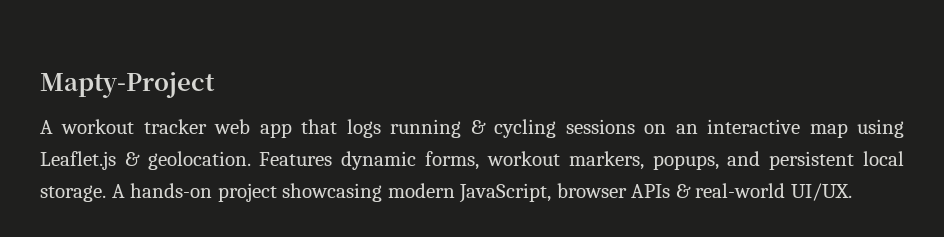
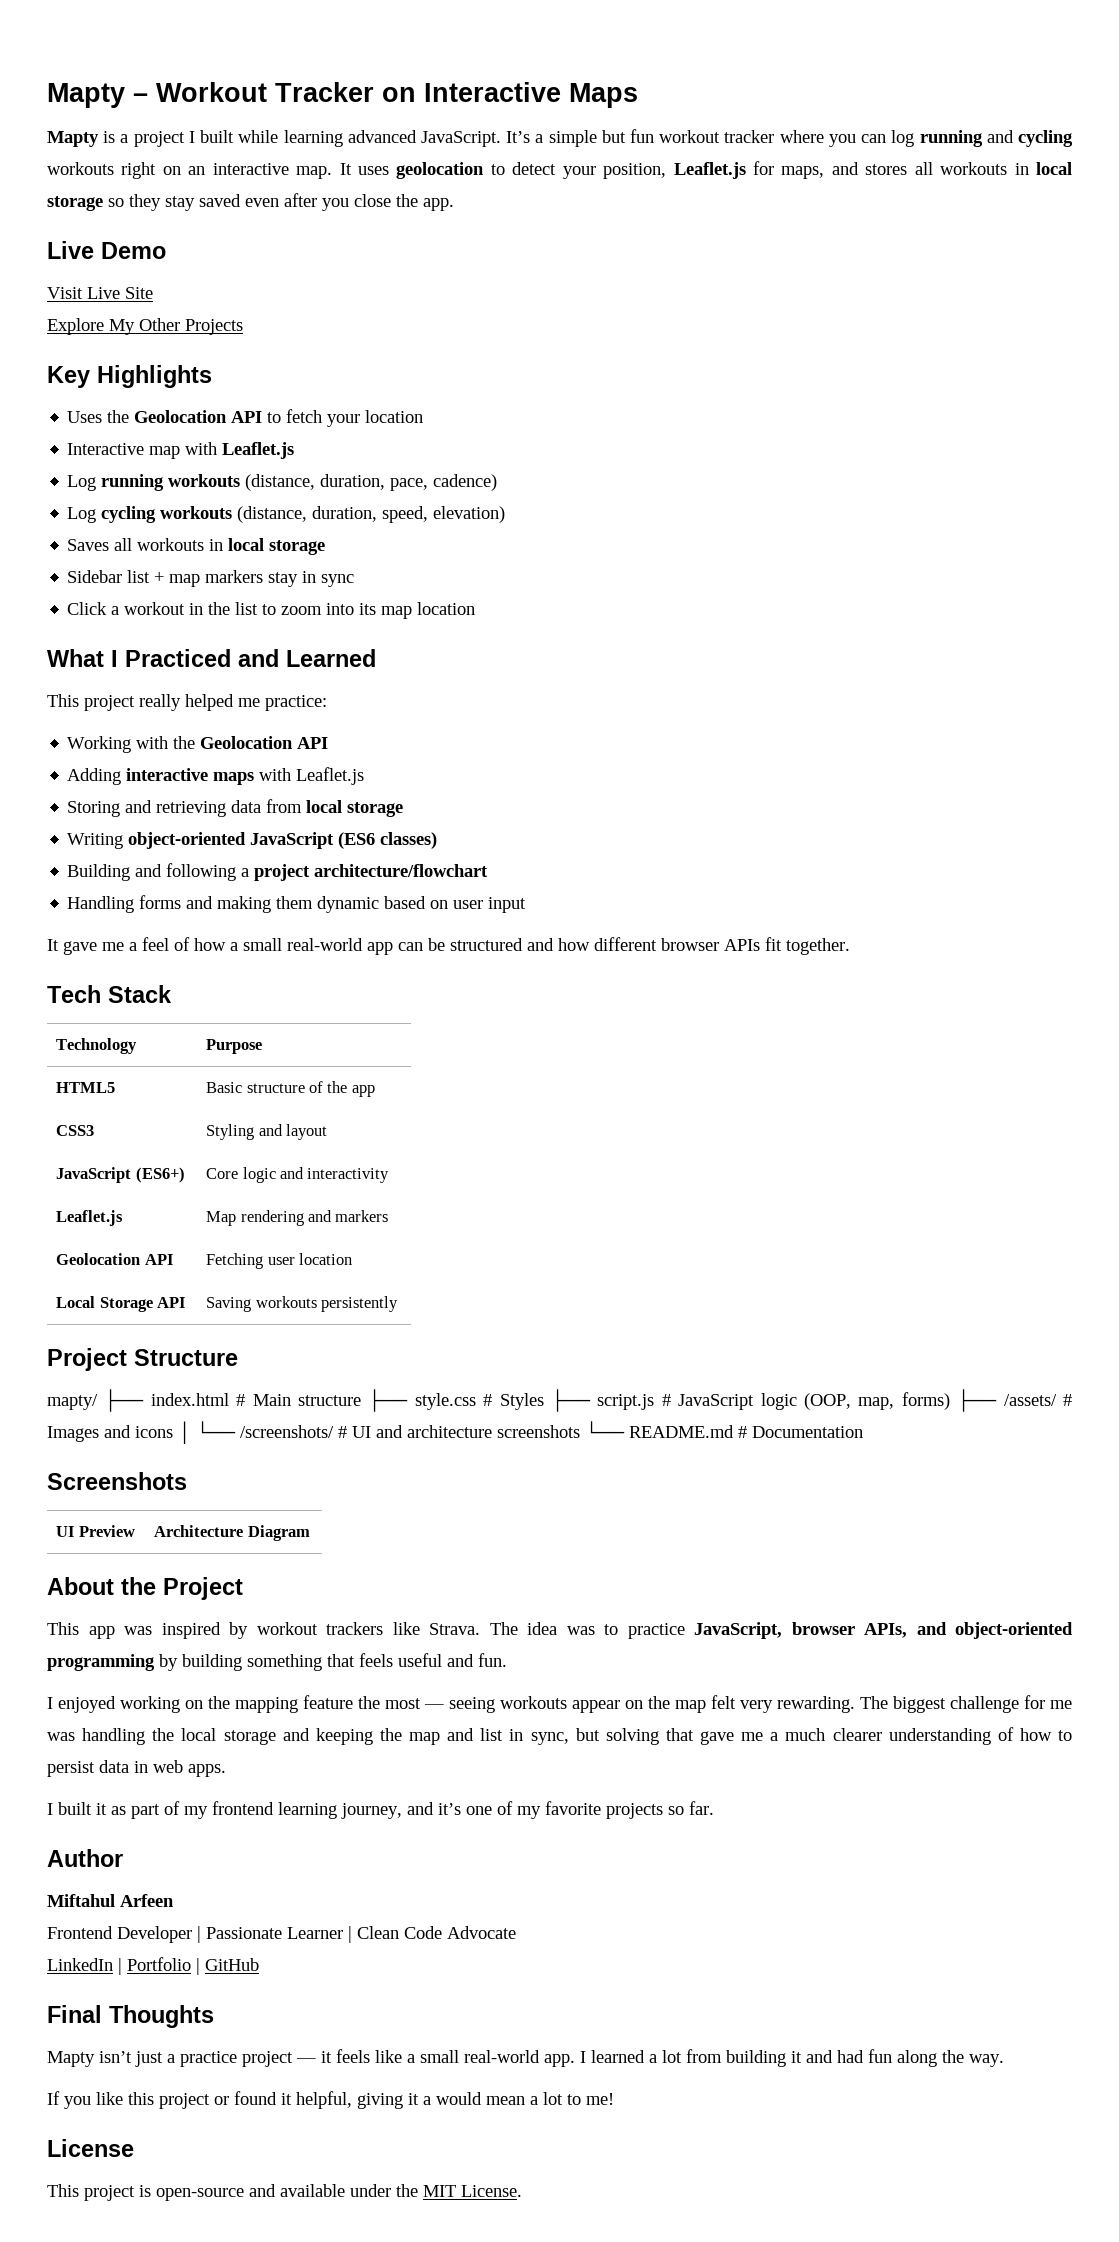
- Mapty-Project
- A workout tracker web app that logs running & cycling sessions on an interactive map using Leaflet.js & geolocation. Features dynamic forms, workout markers, popups, and persistent local storage. A hands-on project showcasing modern JavaScript, browser APIs & real-world UI/UX.
+ Mapty – Workout Tracker on Interactive Maps
+ Mapty is a project I built while learning advanced JavaScript. It’s a simple but fun workout tracker where you can log running and cycling workouts right on an interactive map. It uses geolocation to detect your position, Leaflet.js for maps, and stores all workouts in local storage so they stay saved even after you close the app.
+ Live Demo
+ Visit Live Site
+ Explore My Other Projects
+ Key Highlights
+ Uses the Geolocation API to fetch your location
+ Interactive map with Leaflet.js
+ Log running workouts (distance, duration, pace, cadence)
+ Log cycling workouts (distance, duration, speed, elevation)
+ Saves all workouts in local storage
+ Sidebar list + map markers stay in sync
+ Click a workout in the list to zoom into its map location
+ What I Practiced and Learned
+ This project really helped me practice:
+ Working with the Geolocation API
+ Adding interactive maps with Leaflet.js
+ Storing and retrieving data from local storage
+ Writing object-oriented JavaScript (ES6 classes)
+ Building and following a project architecture/flowchart
+ Handling forms and making them dynamic based on user input
+ It gave me a feel of how a small real-world app can be structured and how different browser APIs fit together.
+ Tech Stack
+ Technology | Purpose
+ HTML5 | Basic structure of the app
+ CSS3 | Styling and layout
+ JavaScript (ES6+) | Core logic and interactivity
+ Leaflet.js | Map rendering and markers
+ Geolocation API | Fetching user location
+ Local Storage API | Saving workouts persistently
+ Project Structure
+ mapty/ ├── index.html # Main structure ├── style.css # Styles ├── script.js # JavaScript logic (OOP, map, forms) ├── /assets/ # Images and icons │ └── /screenshots/ # UI and architecture screenshots └── README.md # Documentation
+ Screenshots
+ UI Preview | Architecture Diagram
+ About the Project
+ This app was inspired by workout trackers like Strava. The idea was to practice JavaScript, browser APIs, and object-oriented programming by building something that feels useful and fun.
+ I enjoyed working on the mapping feature the most — seeing workouts appear on the map felt very rewarding. The biggest challenge for me was handling the local storage and keeping the map and list in sync, but solving that gave me a much clearer understanding of how to persist data in web apps.
+ I built it as part of my frontend learning journey, and it’s one of my favorite projects so far.
+ Author
+ Miftahul Arfeen
+ Frontend Developer | Passionate Learner | Clean Code Advocate
+ LinkedIn | Portfolio | GitHub
+ Final Thoughts
+ Mapty isn’t just a practice project — it feels like a small real-world app. I learned a lot from building it and had fun along the way.
+ If you like this project or found it helpful, giving it a would mean a lot to me!
+ License
+ This project is open-source and available under the MIT License.

